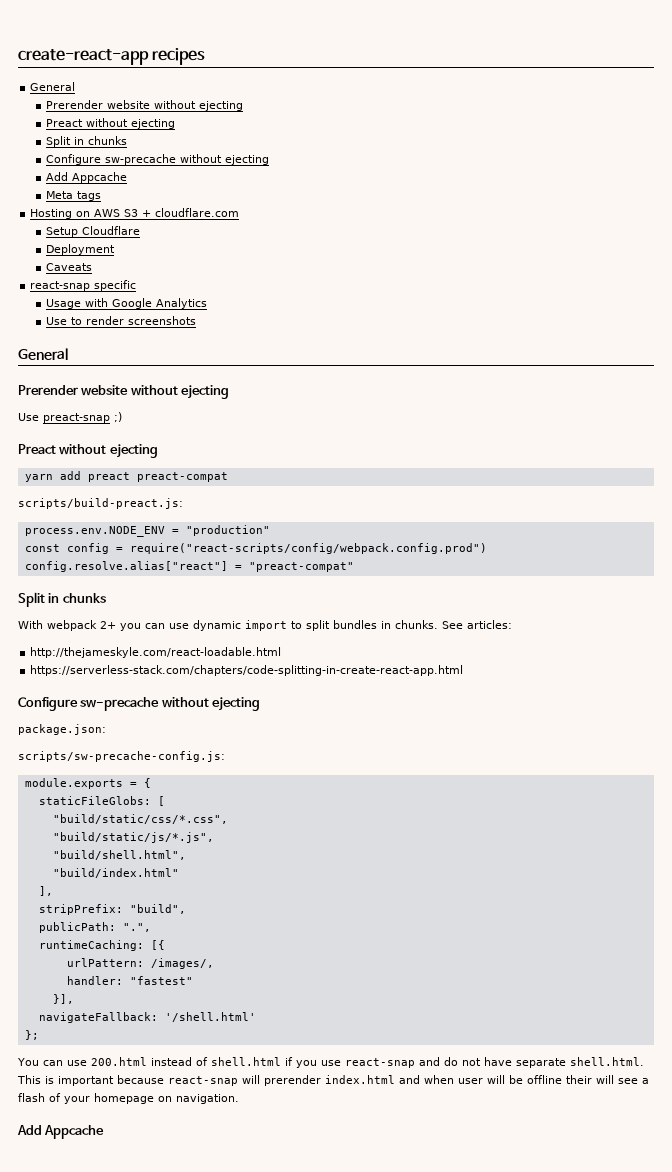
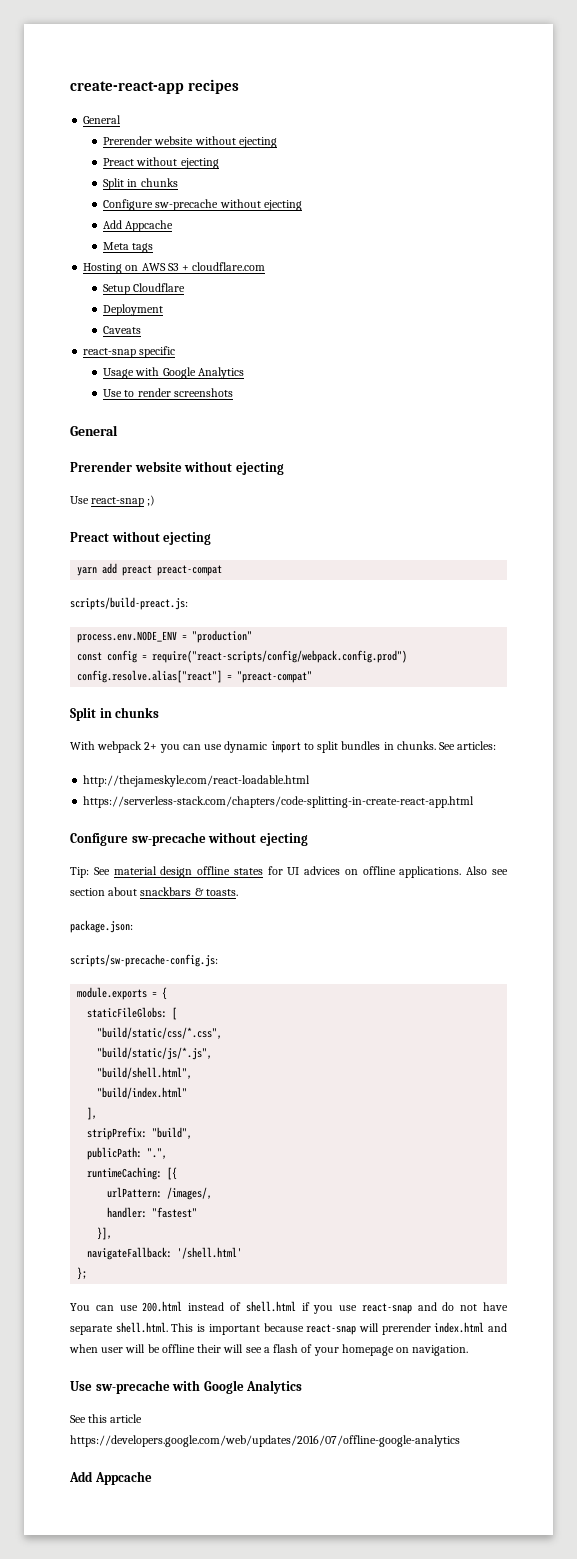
- Use preact-snap ;)
+ Use react-snap ;)
+ Tip: See material design offline states for UI advices on offline applications. Also see section about snackbars & toasts.
+ Use sw-precache with Google Analytics
+ See this article https://developers.google.com/web/updates/2016/07/offline-google-analytics

